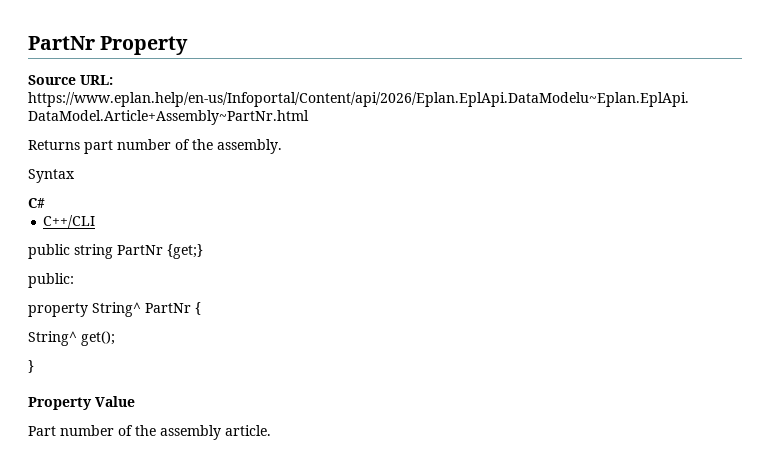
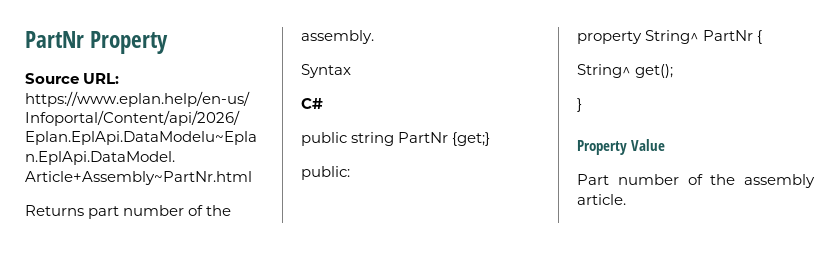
- C++/CLI

